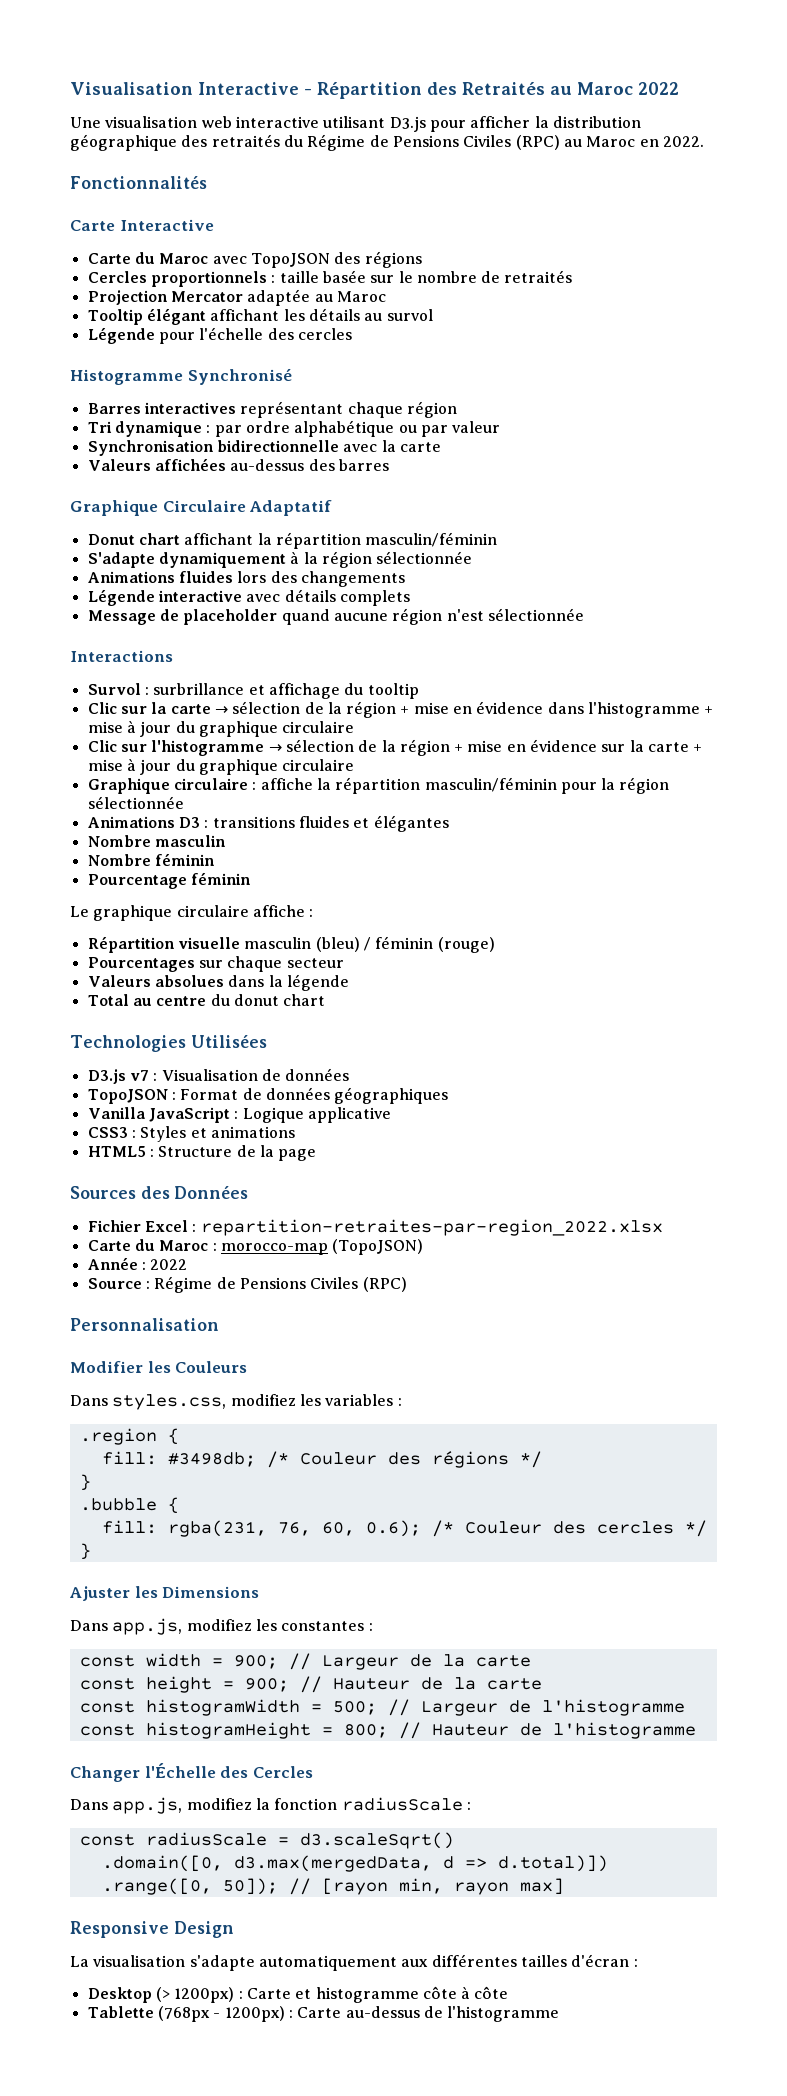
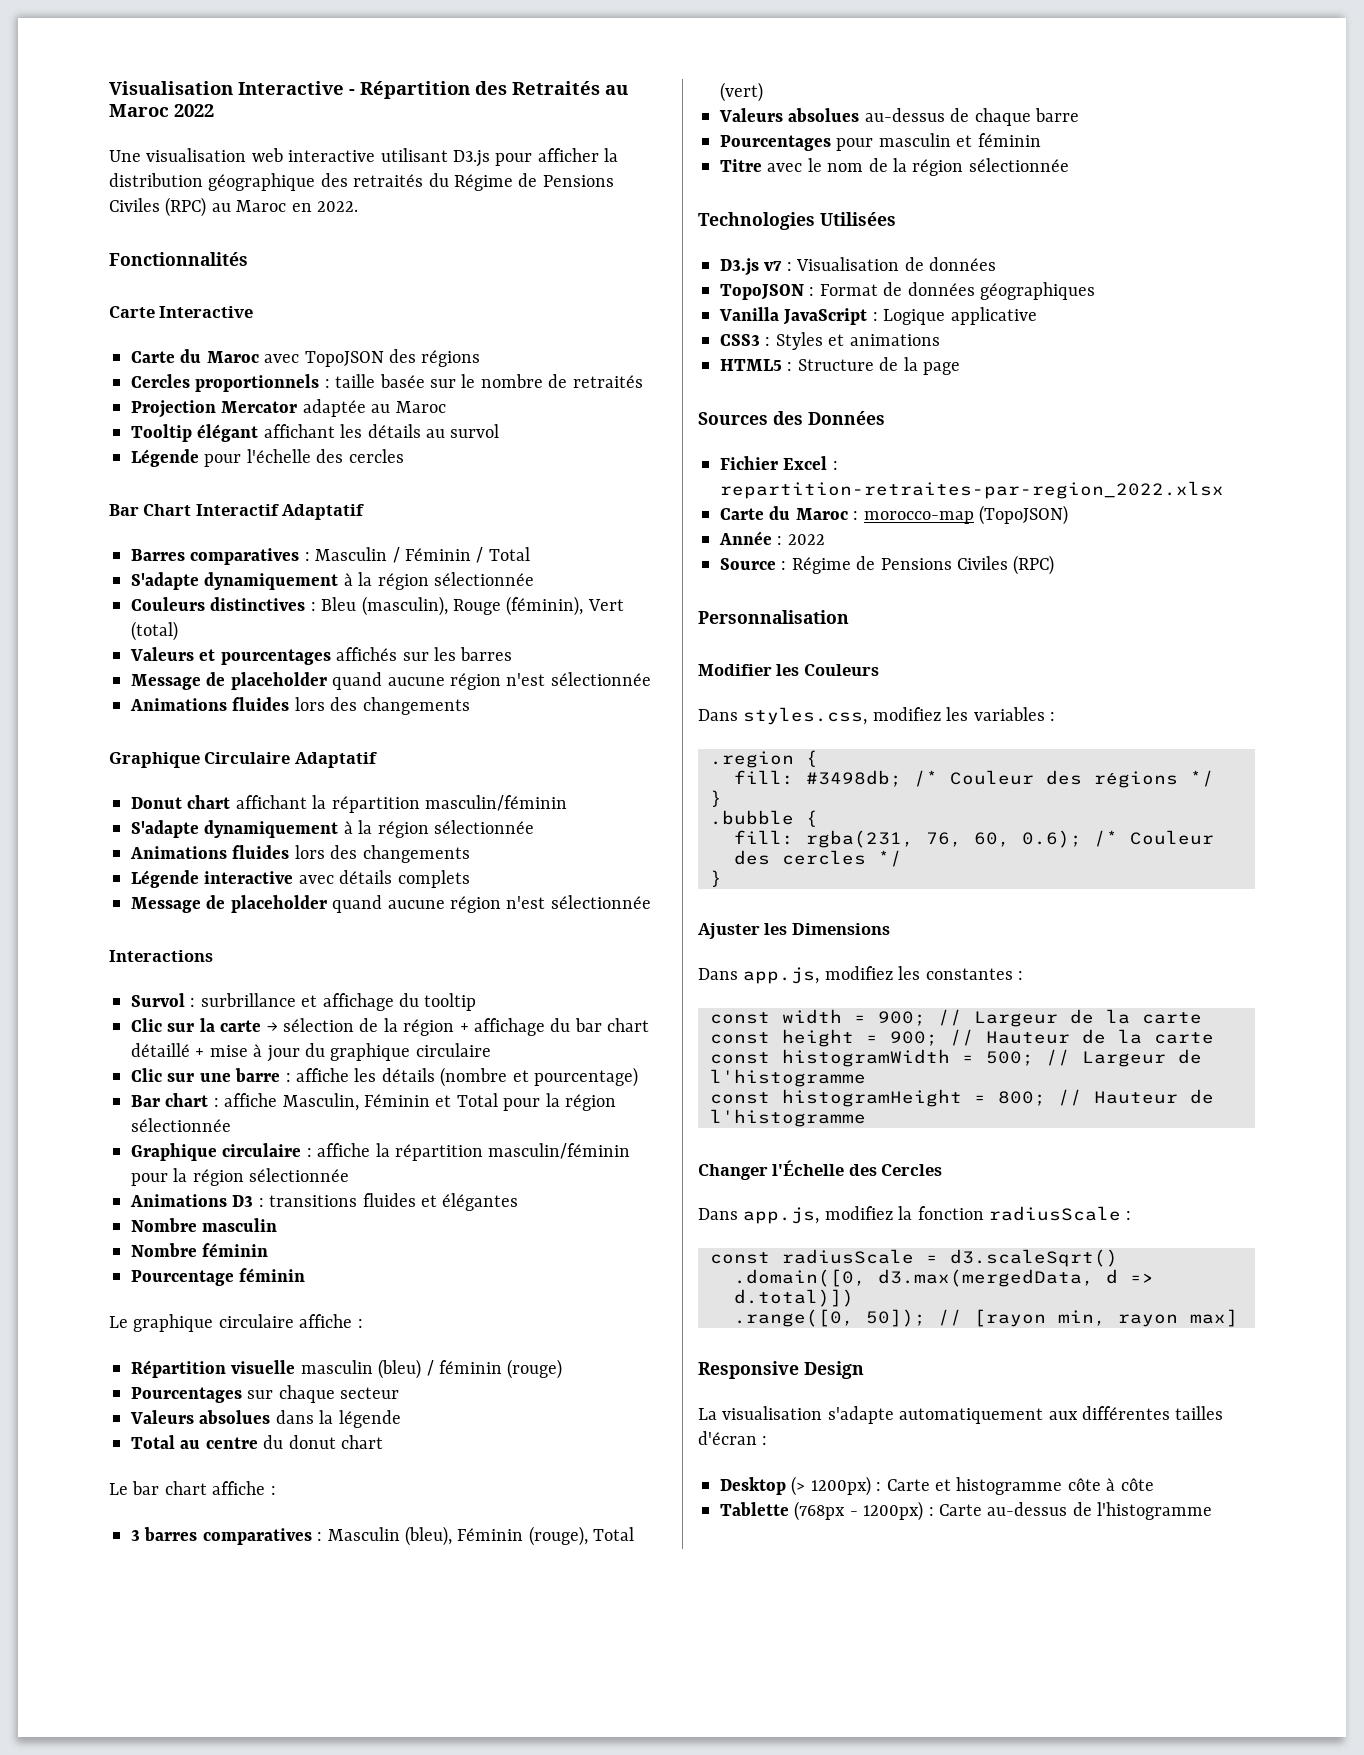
- Histogramme Synchronisé
- Barres interactives représentant chaque région
- Tri dynamique : par ordre alphabétique ou par valeur
- Synchronisation bidirectionnelle avec la carte
- Valeurs affichées au-dessus des barres
+ Bar Chart Interactif Adaptatif
+ Barres comparatives : Masculin / Féminin / Total
+ S'adapte dynamiquement à la région sélectionnée
+ Couleurs distinctives : Bleu (masculin), Rouge (féminin), Vert (total)
+ Valeurs et pourcentages affichés sur les barres
+ Message de placeholder quand aucune région n'est sélectionnée
+ Animations fluides lors des changements
- Clic sur la carte → sélection de la région + mise en évidence dans l'histogramme + mise à jour du graphique circulaire
+ Clic sur la carte → sélection de la région + affichage du bar chart détaillé + mise à jour du graphique circulaire
- Clic sur l'histogramme → sélection de la région + mise en évidence sur la carte + mise à jour du graphique circulaire
+ Clic sur une barre : affiche les détails (nombre et pourcentage)
+ Bar chart : affiche Masculin, Féminin et Total pour la région sélectionnée
+ Le bar chart affiche :
+ 3 barres comparatives : Masculin (bleu), Féminin (rouge), Total (vert)
+ Valeurs absolues au-dessus de chaque barre
+ Pourcentages pour masculin et féminin
+ Titre avec le nom de la région sélectionnée

